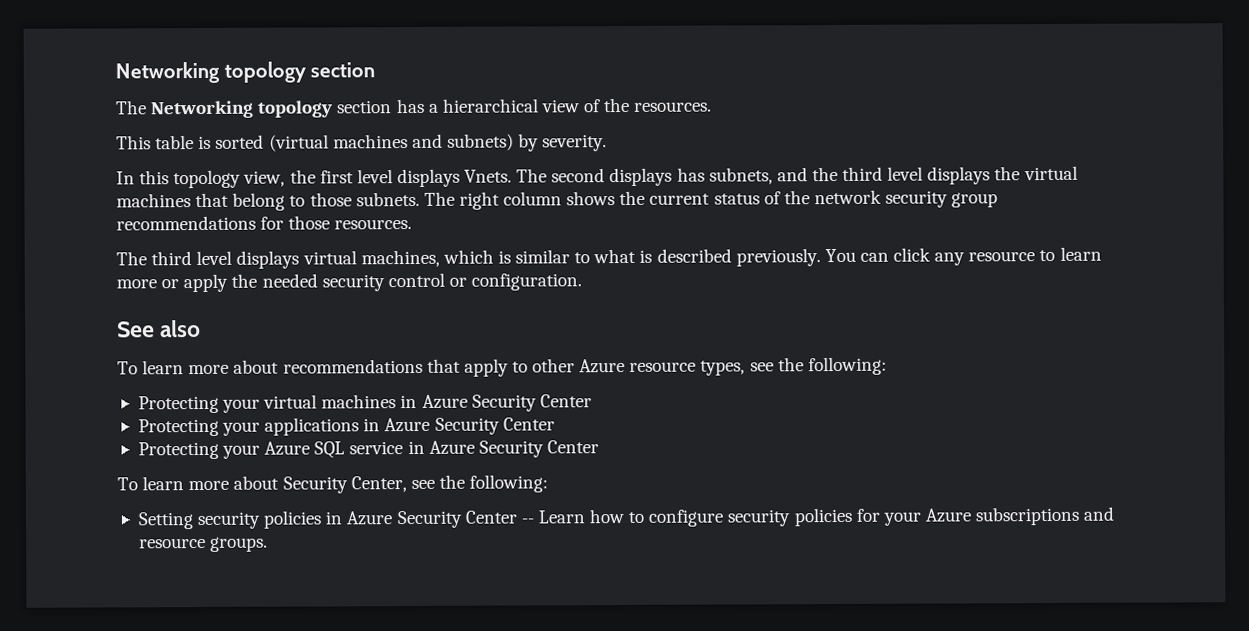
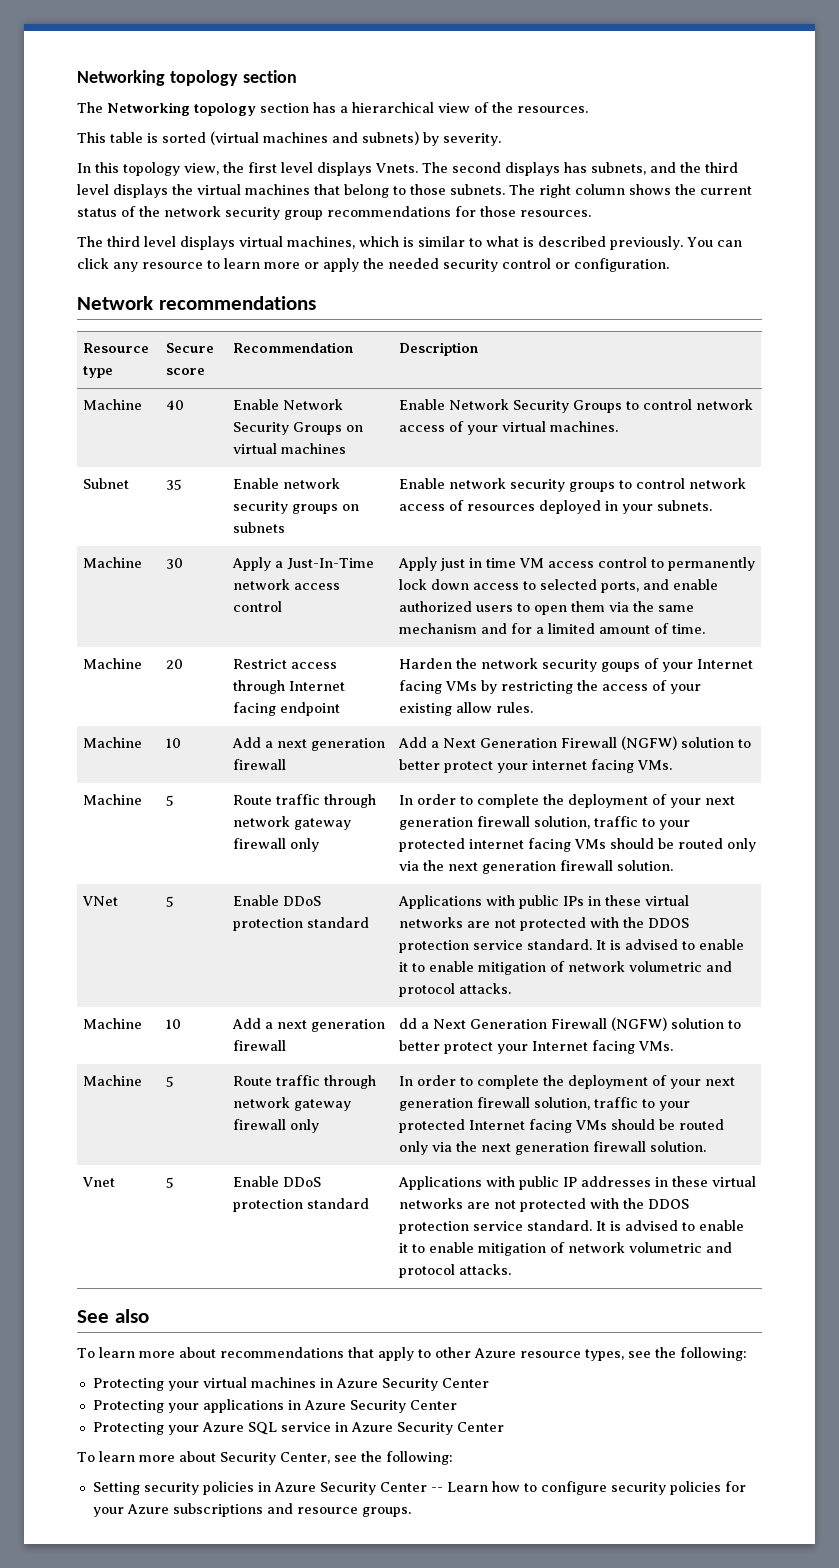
+ Network recommendations
+ Resource type | Secure score | Recommendation | Description
+ Machine | 40 | Enable Network Security Groups on virtual machines | Enable Network Security Groups to control network access of your virtual machines.
+ Subnet | 35 | Enable network security groups on subnets | Enable network security groups to control network access of resources deployed in your subnets.
+ Machine | 30 | Apply a Just-In-Time network access control | Apply just in time VM access control to permanently lock down access to selected ports, and enable authorized users to open them via the same mechanism and for a limited amount of time.
+ Machine | 20 | Restrict access through Internet facing endpoint | Harden the network security goups of your Internet facing VMs by restricting the access of your existing allow rules.
+ Machine | 10 | Add a next generation firewall | Add a Next Generation Firewall (NGFW) solution to better protect your internet facing VMs.
+ Machine | 5 | Route traffic through network gateway firewall only | In order to complete the deployment of your next generation firewall solution, traffic to your protected internet facing VMs should be routed only via the next generation firewall solution.
+ VNet | 5 | Enable DDoS protection standard | Applications with public IPs in these virtual networks are not protected with the DDOS protection service standard. It is advised to enable it to enable mitigation of network volumetric and protocol attacks.
+ Machine | 10 | Add a next generation firewall | dd a Next Generation Firewall (NGFW) solution to better protect your Internet facing VMs.
+ Machine | 5 | Route traffic through network gateway firewall only | In order to complete the deployment of your next generation firewall solution, traffic to your protected Internet facing VMs should be routed only via the next generation firewall solution.
+ Vnet | 5 | Enable DDoS protection standard | Applications with public IP addresses in these virtual networks are not protected with the DDOS protection service standard. It is advised to enable it to enable mitigation of network volumetric and protocol attacks.

